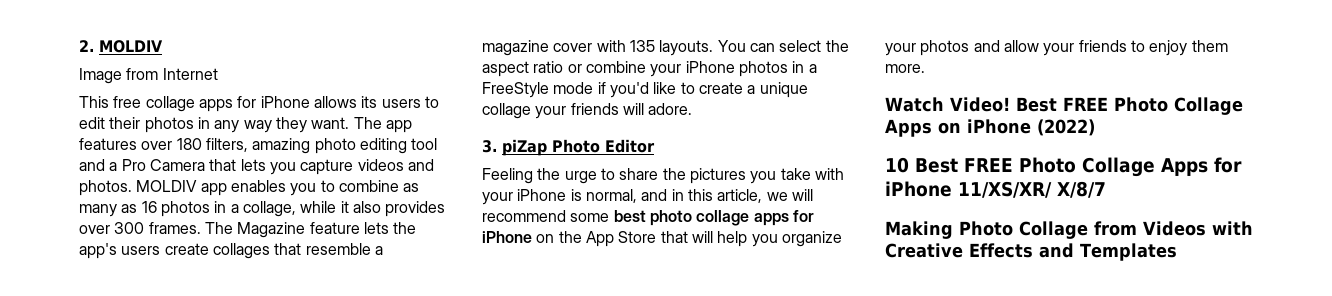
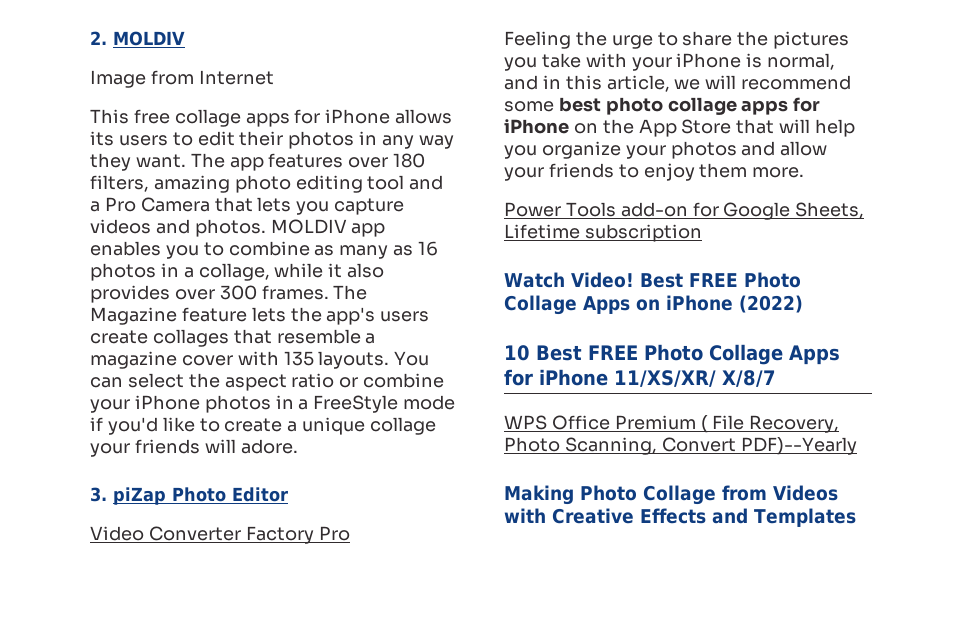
+ Video Converter Factory Pro
+ Power Tools add-on for Google Sheets, Lifetime subscription
+ WPS Office Premium ( File Recovery, Photo Scanning, Convert PDF)--Yearly

